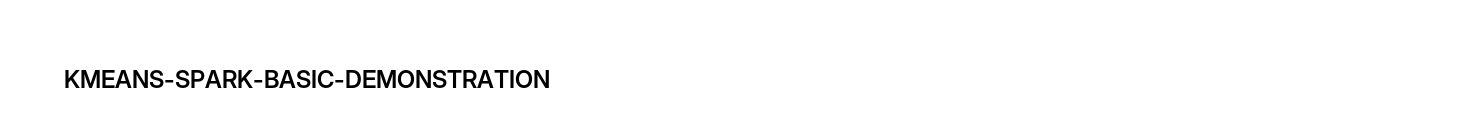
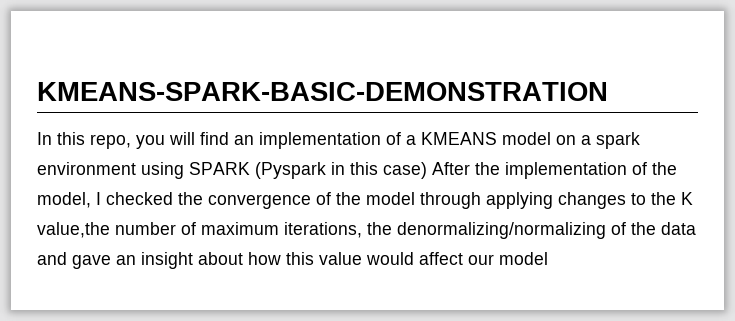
+ In this repo, you will find an implementation of a KMEANS model on a spark environment using SPARK (Pyspark in this case) After the implementation of the model, I checked the convergence of the model through applying changes to the K value,the number of maximum iterations, the denormalizing/normalizing of the data and gave an insight about how this value would affect our model

